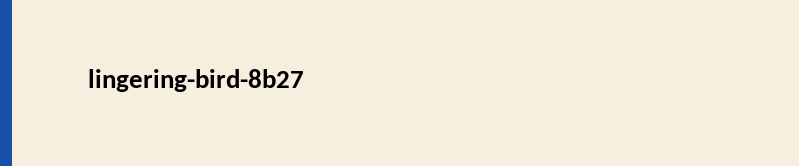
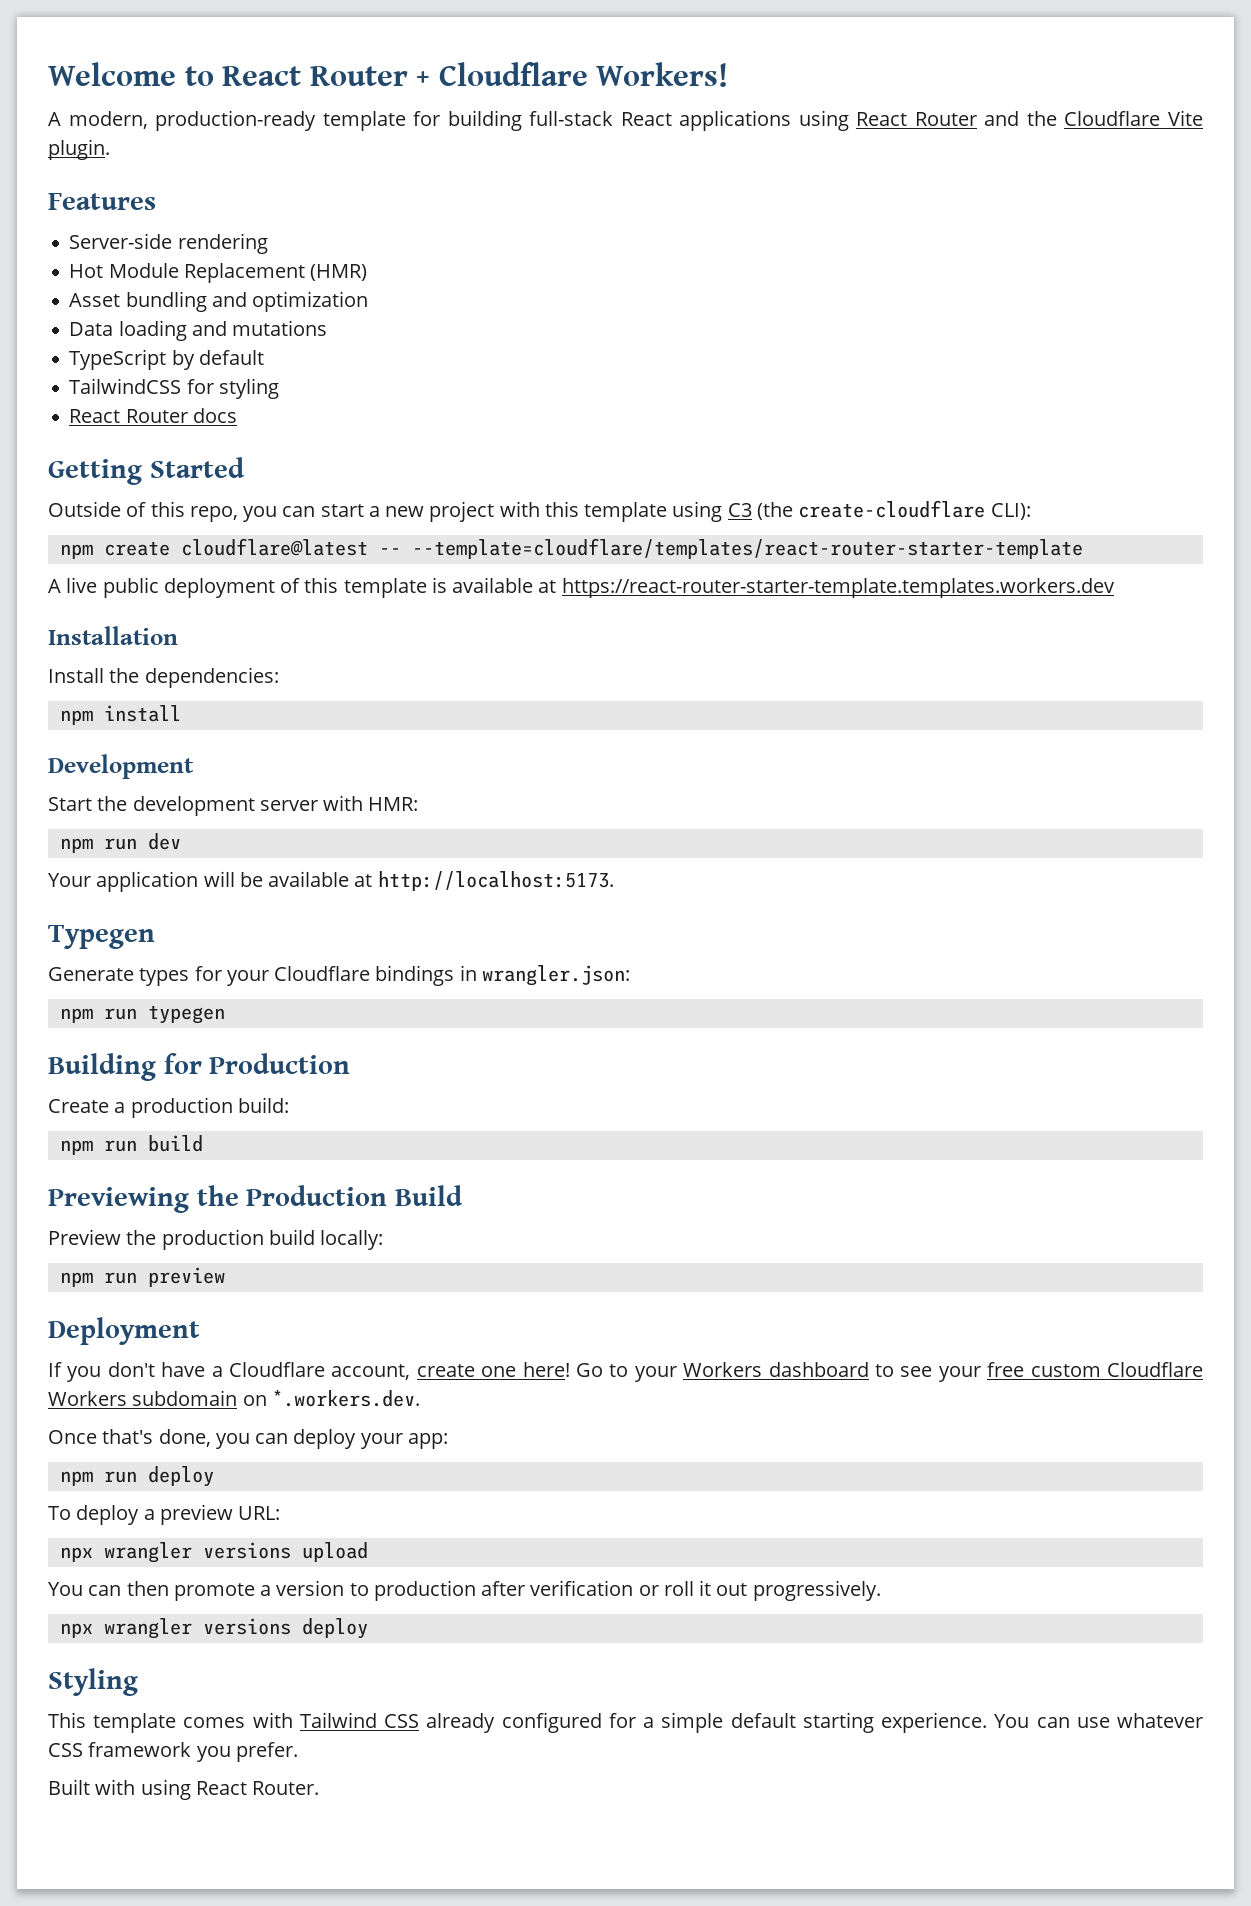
- lingering-bird-8b27
+ Welcome to React Router + Cloudflare Workers!
+ A modern, production-ready template for building full-stack React applications using React Router and the Cloudflare Vite plugin.
+ Features
+ Server-side rendering
+ Hot Module Replacement (HMR)
+ Asset bundling and optimization
+ Data loading and mutations
+ TypeScript by default
+ TailwindCSS for styling
+ React Router docs
+ Getting Started
+ Outside of this repo, you can start a new project with this template using C3 (the create-cloudflare CLI):
+ npm create cloudflare@latest -- --template=cloudflare/templates/react-router-starter-template
+ A live public deployment of this template is available at https://react-router-starter-template.templates.workers.dev
+ Installation
+ Install the dependencies:
+ npm install
+ Development
+ Start the development server with HMR:
+ npm run dev
+ Your application will be available at http://localhost:5173.
+ Typegen
+ Generate types for your Cloudflare bindings in wrangler.json:
+ npm run typegen
+ Building for Production
+ Create a production build:
+ npm run build
+ Previewing the Production Build
+ Preview the production build locally:
+ npm run preview
+ Deployment
+ If you don't have a Cloudflare account, create one here! Go to your Workers dashboard to see your free custom Cloudflare Workers subdomain on *.workers.dev.
+ Once that's done, you can deploy your app:
+ npm run deploy
+ To deploy a preview URL:
+ npx wrangler versions upload
+ You can then promote a version to production after verification or roll it out progressively.
+ npx wrangler versions deploy
+ Styling
+ This template comes with Tailwind CSS already configured for a simple default starting experience. You can use whatever CSS framework you prefer.
+ Built with using React Router.

